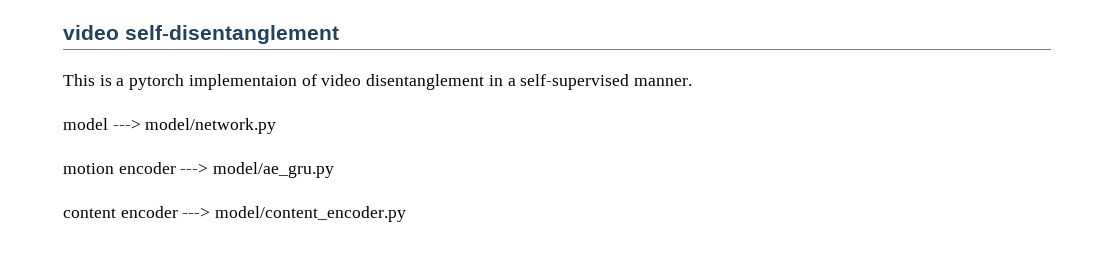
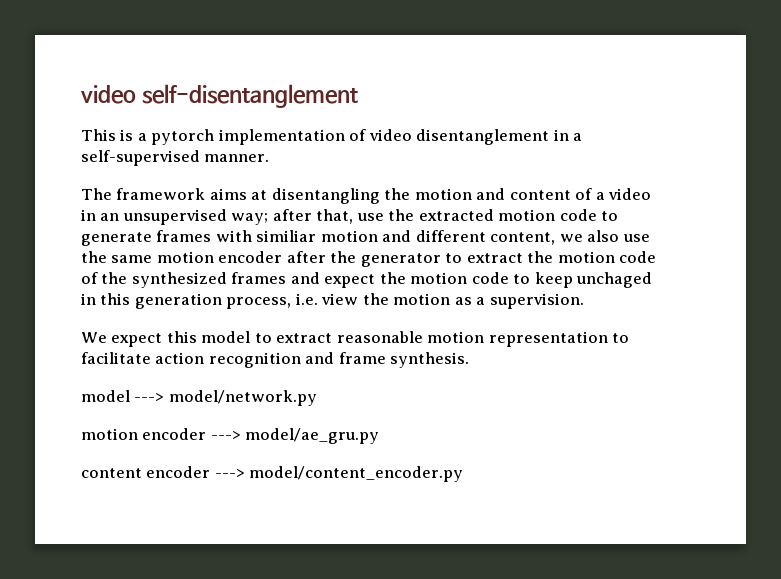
- This is a pytorch implementaion of video disentanglement in a self-supervised manner.
+ This is a pytorch implementation of video disentanglement in a self-supervised manner.
+ The framework aims at disentangling the motion and content of a video in an unsupervised way; after that, use the extracted motion code to generate frames with similiar motion and different content, we also use the same motion encoder after the generator to extract the motion code of the synthesized frames and expect the motion code to keep unchaged in this generation process, i.e. view the motion as a supervision.
+ We expect this model to extract reasonable motion representation to facilitate action recognition and frame synthesis.

